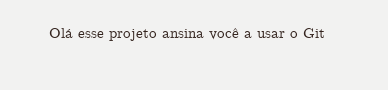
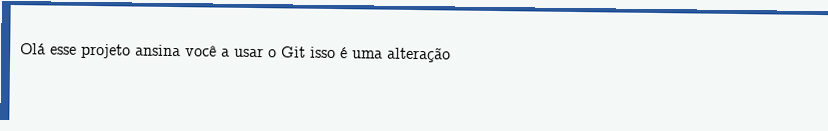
- Olá esse projeto ansina você a usar o Git
+ Olá esse projeto ansina você a usar o Git isso é uma alteração

